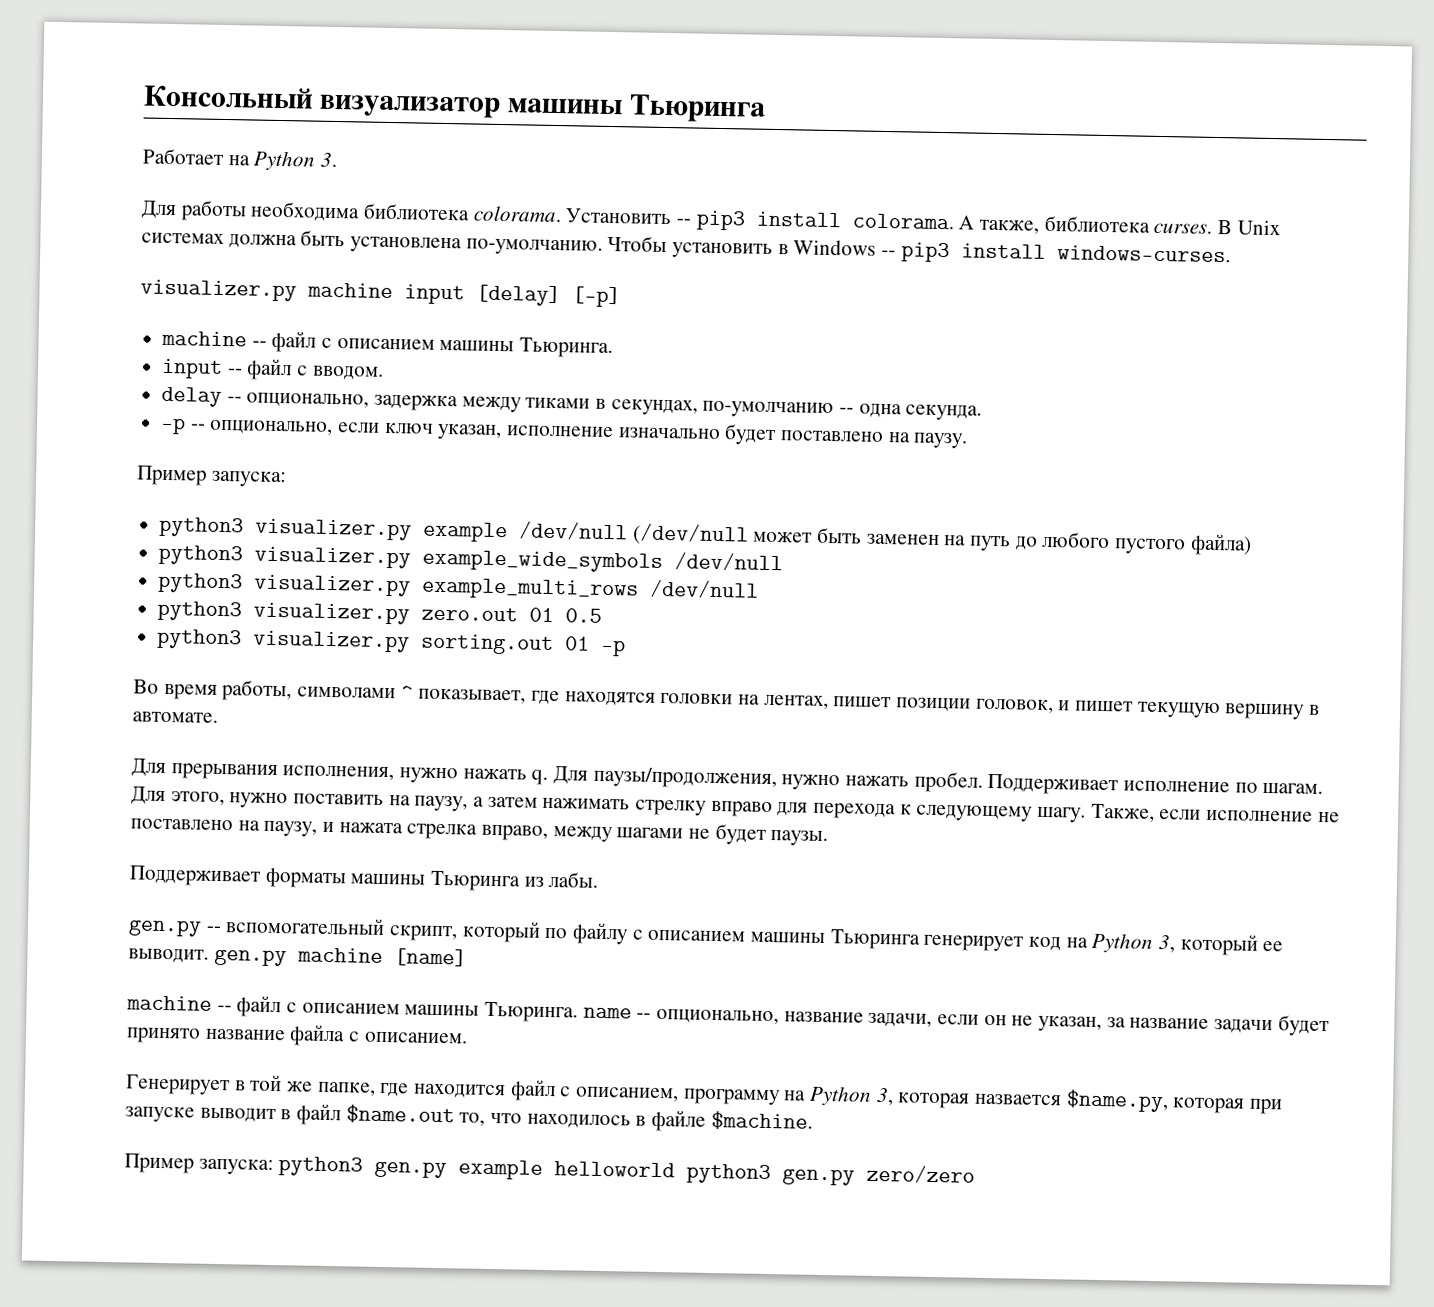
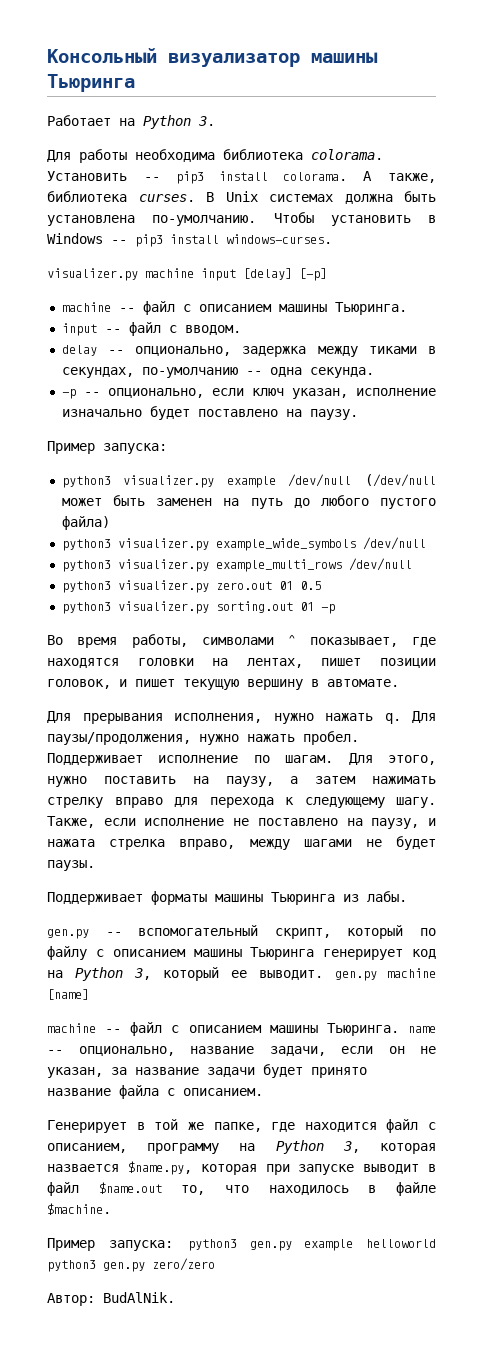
+ Автор: BudAlNik.

